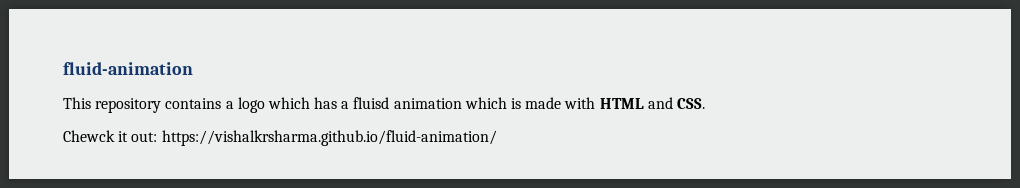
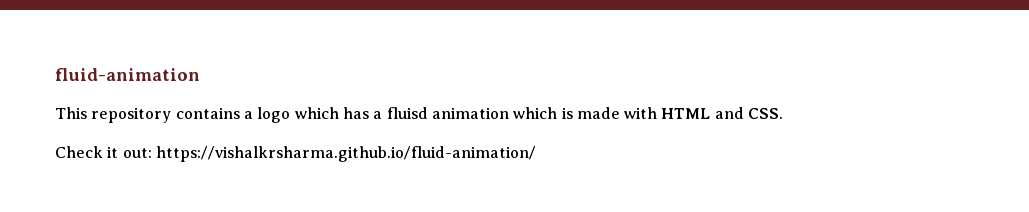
- Chewck it out: https://vishalkrsharma.github.io/fluid-animation/
+ Check it out: https://vishalkrsharma.github.io/fluid-animation/

